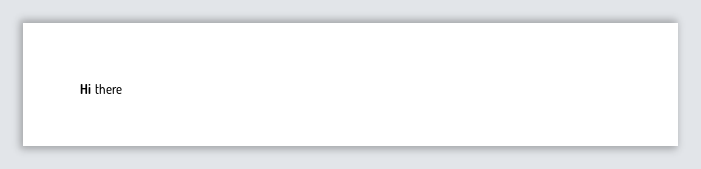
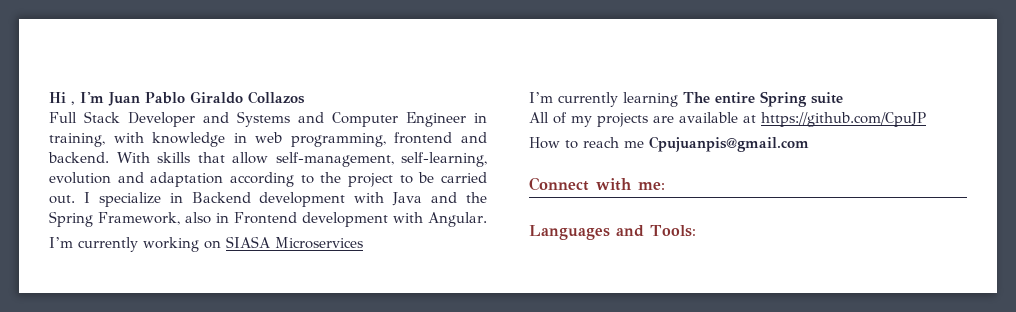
- Hi there
+ Hi , I'm Juan Pablo Giraldo Collazos
+ Full Stack Developer and Systems and Computer Engineer in training, with knowledge in web programming, frontend and backend. With skills that allow self-management, self-learning, evolution and adaptation according to the project to be carried out. I specialize in Backend development with Java and the Spring Framework, also in Frontend development with Angular.
+ I’m currently working on SIASA Microservices
+ I’m currently learning The entire Spring suite
+ All of my projects are available at https://github.com/CpuJP
+ How to reach me Cpujuanpis@gmail.com
+ Connect with me:
+ Languages and Tools:

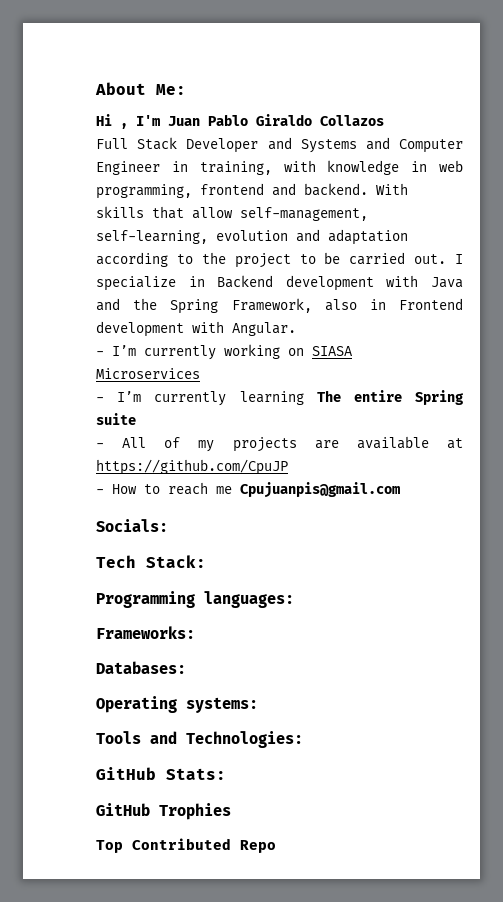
+ About Me:
- I’m currently working on SIASA Microservices
+ - I’m currently working on SIASA Microservices
- I’m currently learning The entire Spring suite
+ - I’m currently learning The entire Spring suite
- All of my projects are available at https://github.com/CpuJP
+ - All of my projects are available at https://github.com/CpuJP
- How to reach me Cpujuanpis@gmail.com
+ - How to reach me Cpujuanpis@gmail.com
- Connect with me:
- Languages and Tools:
+ Socials:
+ Tech Stack:
+ Programming languages:
+ Frameworks:
+ Databases:
+ Operating systems:
+ Tools and Technologies:
+ GitHub Stats:
+ GitHub Trophies
+ Top Contributed Repo

